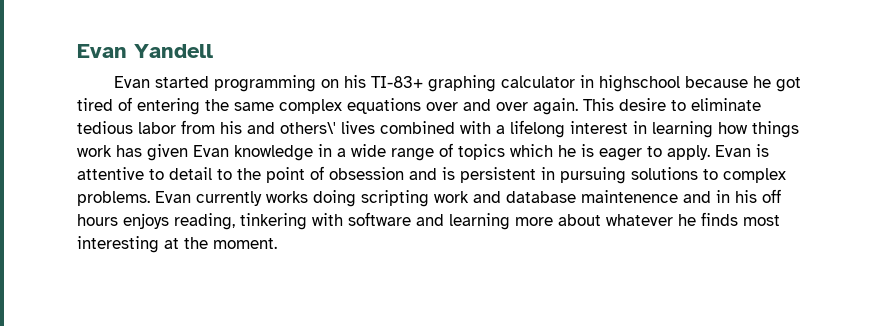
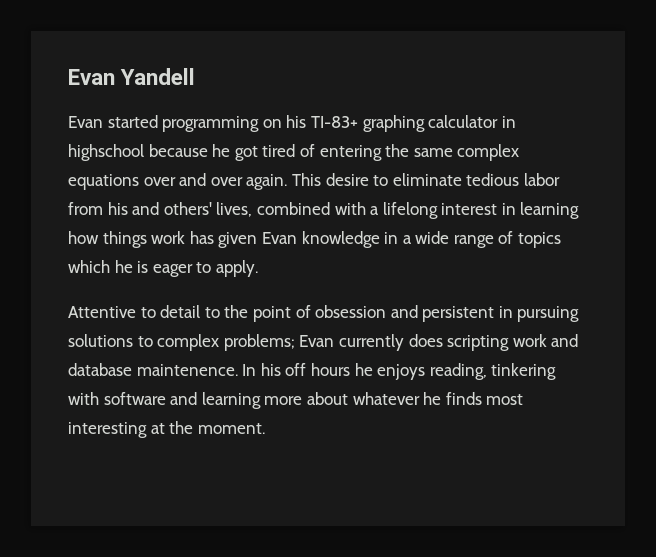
- This desire to eliminate tedious labor from his and others\' lives combined with a lifelong interest in learning how things work has given Evan knowledge in a wide range of topics which he is eager to apply. Evan is attentive to detail to the point of obsession and is persistent in pursuing solutions to complex problems.
+ This desire to eliminate tedious labor from his and others' lives, combined with a lifelong interest in learning how things work has given Evan knowledge in a wide range of topics which he is eager to apply.
+ Attentive to detail to the point of obsession and persistent in pursuing solutions to complex problems;
- Evan currently works doing scripting work and database maintenence and in his off hours enjoys reading, tinkering with software and learning more about whatever he finds most interesting at the moment.
+ Evan currently does scripting work and database maintenence. In his off hours he enjoys reading, tinkering with software and learning more about whatever he finds most interesting at the moment.

